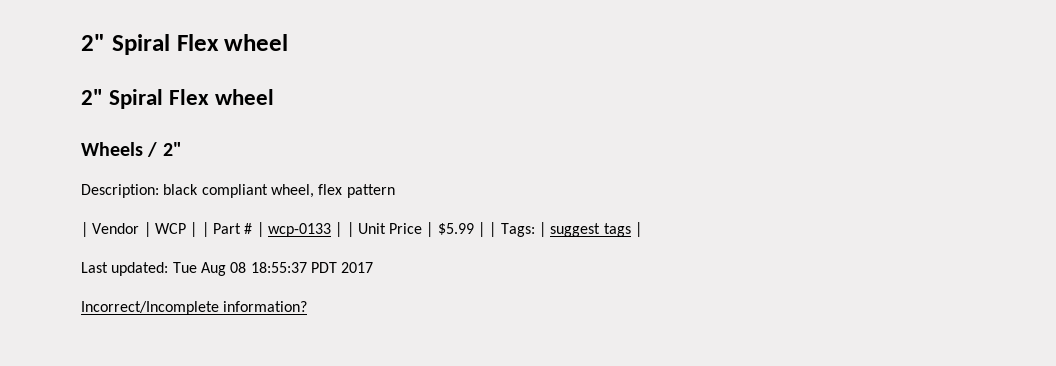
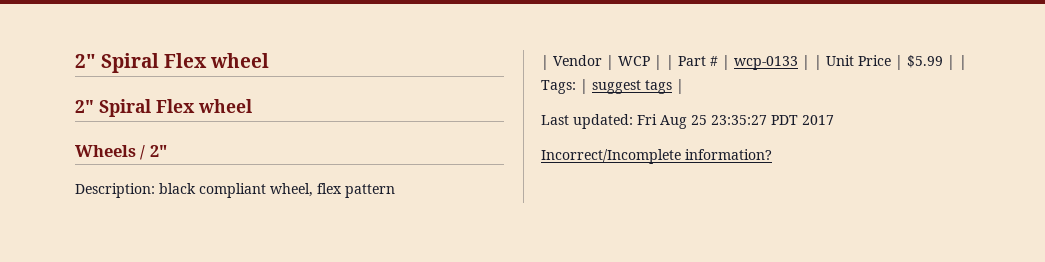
- Last updated: Tue Aug 08 18:55:37 PDT 2017
+ Last updated: Fri Aug 25 23:35:27 PDT 2017

